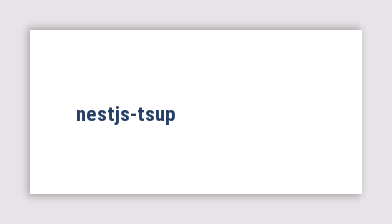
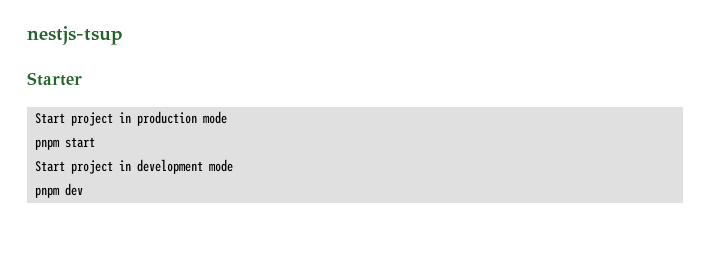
+ Starter
+ Start project in production mode
+ pnpm start
+ Start project in development mode
+ pnpm dev

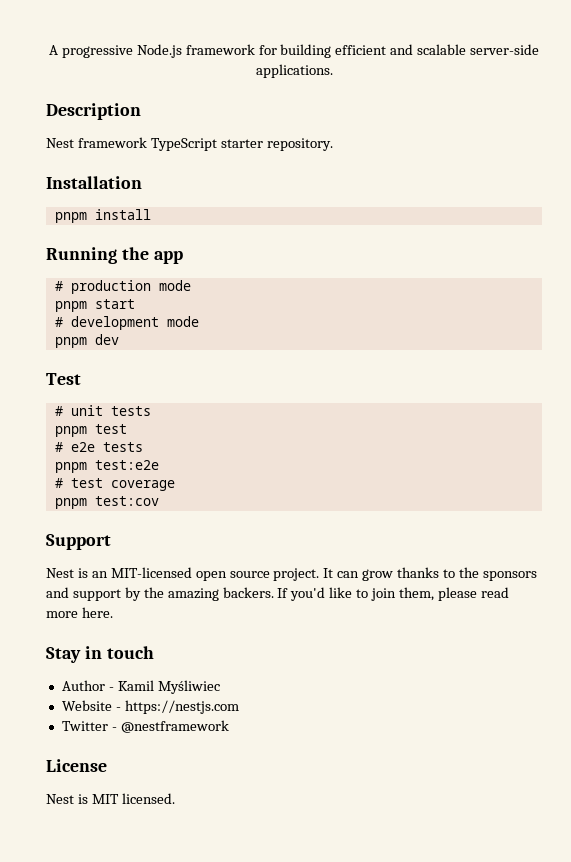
- nestjs-tsup
- Starter
- Start project in production mode
+ A progressive Node.js framework for building efficient and scalable server-side applications.
+ Description
+ Nest framework TypeScript starter repository.
+ Installation
+ pnpm install
+ Running the app
+ # production mode
- Start project in development mode
+ # development mode
+ Test
+ # unit tests
+ pnpm test
+ # e2e tests
+ pnpm test:e2e
+ # test coverage
+ pnpm test:cov
+ Support
+ Nest is an MIT-licensed open source project. It can grow thanks to the sponsors and support by the amazing backers. If you'd like to join them, please read more here.
+ Stay in touch
+ Author - Kamil Myśliwiec
+ Website - https://nestjs.com
+ Twitter - @nestframework
+ License
+ Nest is MIT licensed.

